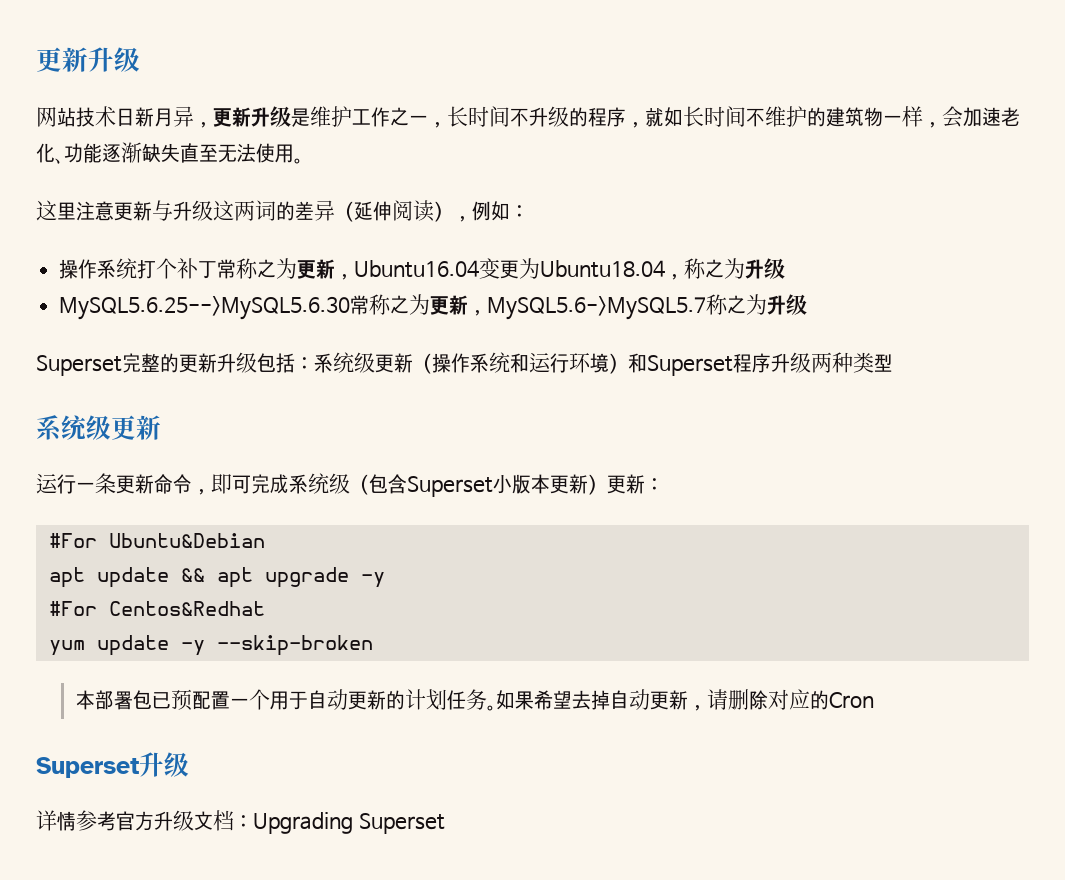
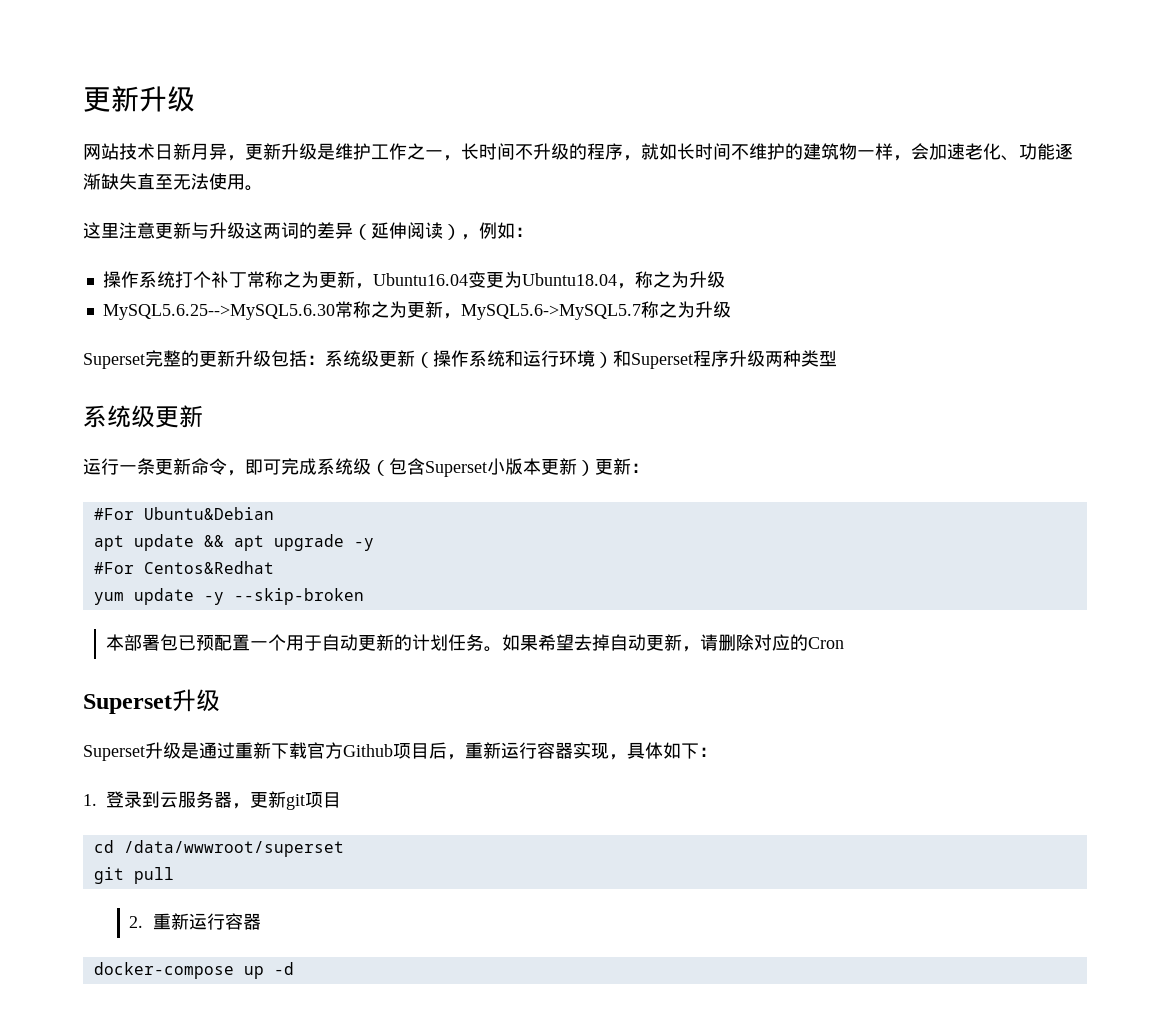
- 详情参考官方升级文档：Upgrading Superset
+ Superset升级是通过重新下载官方Github项目后，重新运行容器实现，具体如下：
+ 1.登录到云服务器，更新git项目
+ cd /data/wwwroot/superset
+ git pull
+ 2.重新运行容器
+ docker-compose up -d

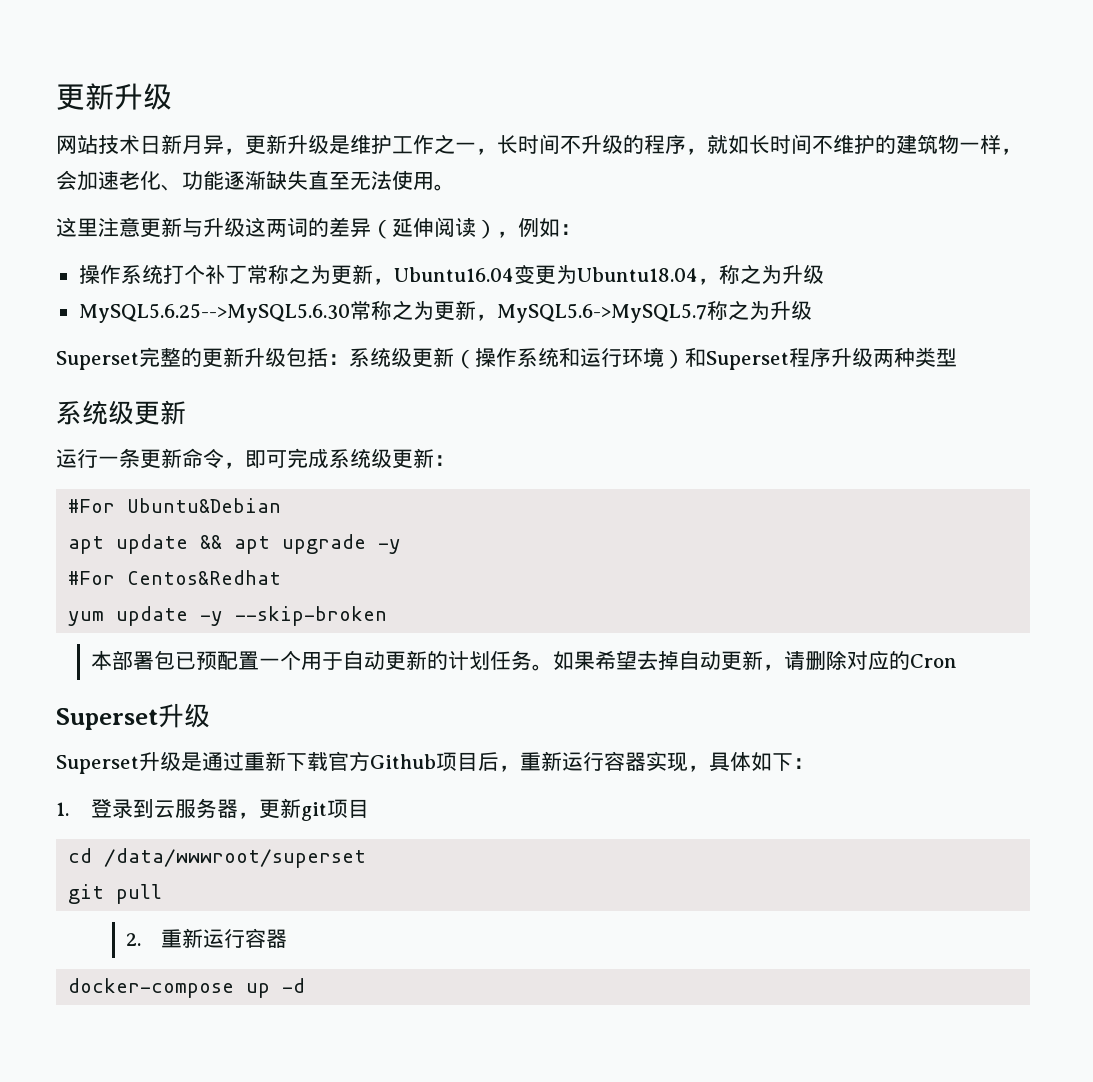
- 运行一条更新命令，即可完成系统级（包含Superset小版本更新）更新：
+ 运行一条更新命令，即可完成系统级更新：

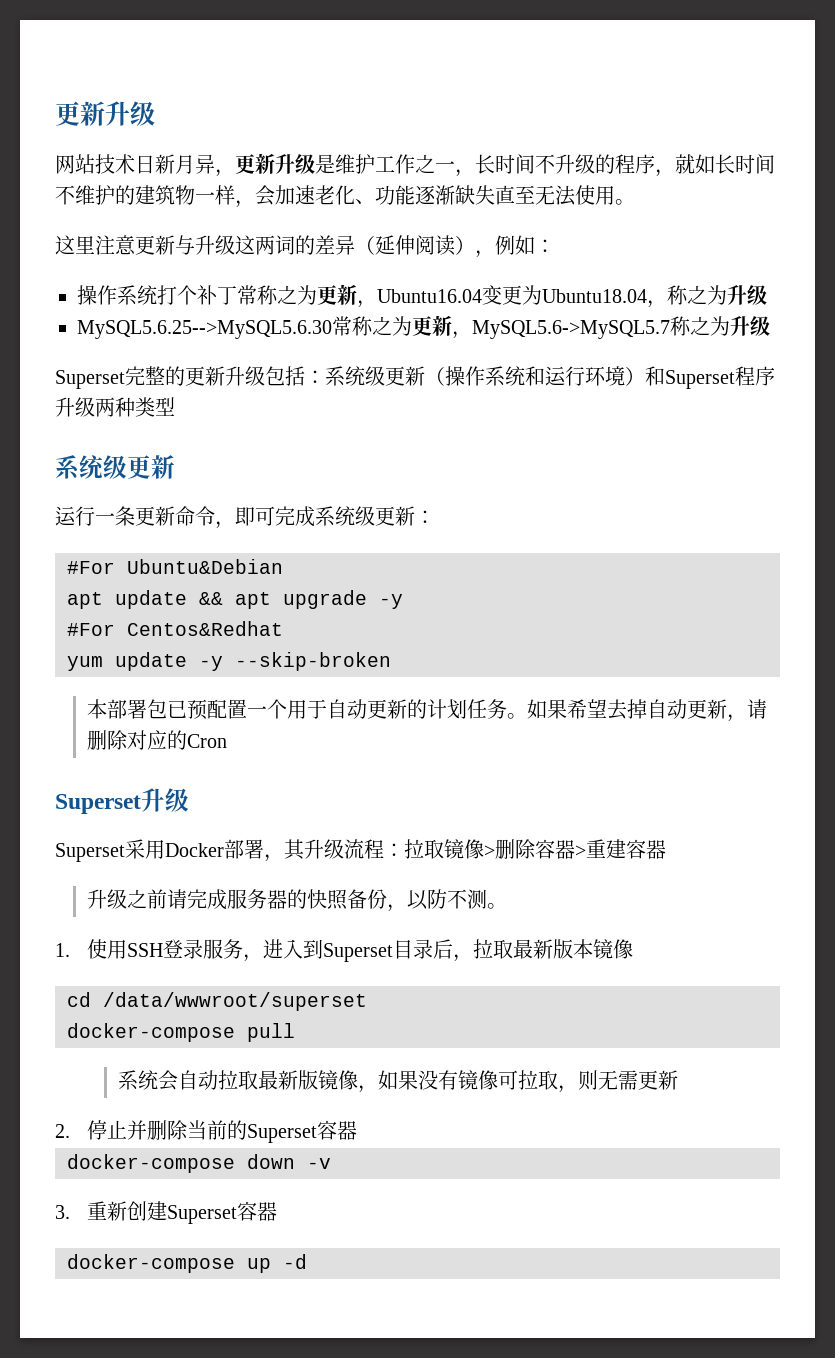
- Superset升级是通过重新下载官方Github项目后，重新运行容器实现，具体如下：
- 1.登录到云服务器，更新git项目
+ Superset采用Docker部署，其升级流程：拉取镜像>删除容器>重建容器
+ 升级之前请完成服务器的快照备份，以防不测。
+ 1.使用SSH登录服务，进入到Superset目录后，拉取最新版本镜像
- git pull
+ docker-compose pull
- 2.重新运行容器
+ 系统会自动拉取最新版镜像，如果没有镜像可拉取，则无需更新
+ 2.停止并删除当前的Superset容器
+ docker-compose down -v
+ 3.重新创建Superset容器

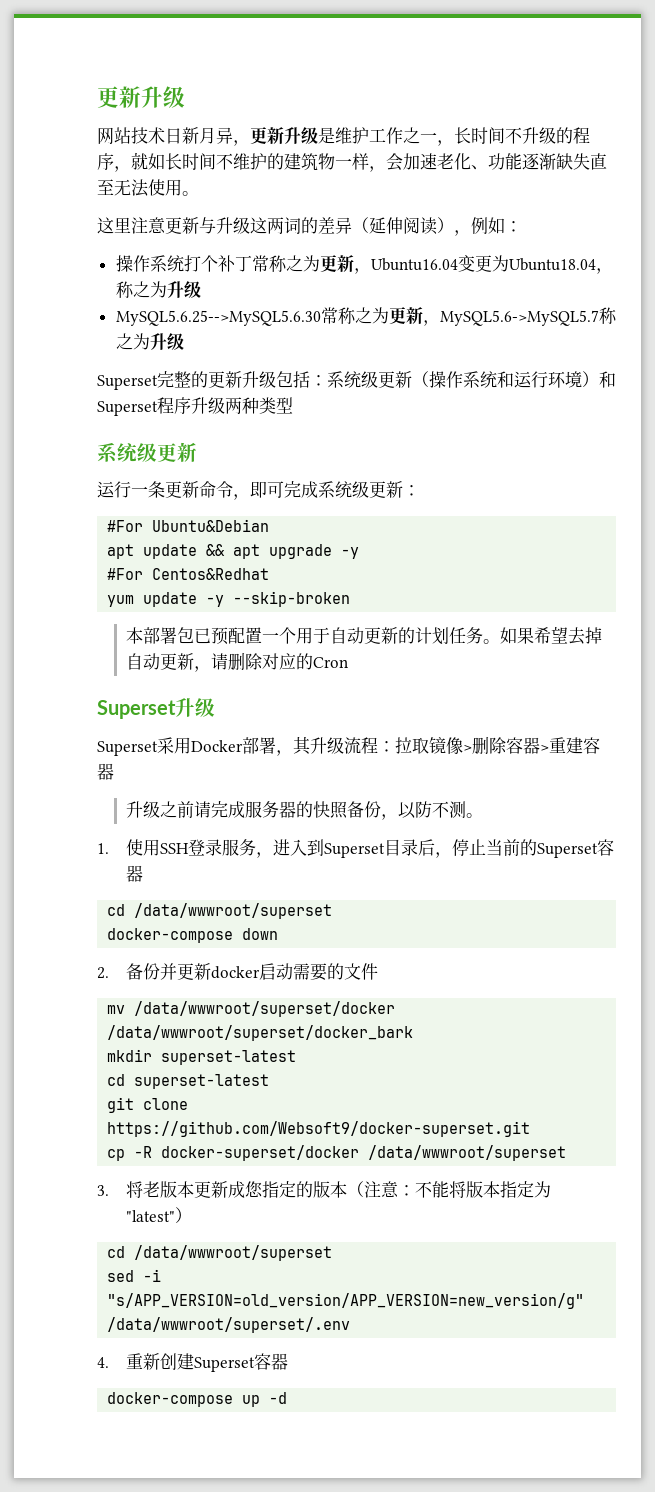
- 1.使用SSH登录服务，进入到Superset目录后，拉取最新版本镜像
+ 1.使用SSH登录服务，进入到Superset目录后，停止当前的Superset容器
  cd /data/wwwroot/superset
- docker-compose pull
- 系统会自动拉取最新版镜像，如果没有镜像可拉取，则无需更新
- 2.停止并删除当前的Superset容器
- docker-compose down -v
- 3.重新创建Superset容器
+ docker-compose down
+ 2.备份并更新docker启动需要的文件
+ mv /data/wwwroot/superset/docker /data/wwwroot/superset/docker_bark
+ mkdir superset-latest
+ cd superset-latest
+ git clone https://github.com/Websoft9/docker-superset.git
+ cp -R docker-superset/docker /data/wwwroot/superset
+ 3.将老版本更新成您指定的版本（注意：不能将版本指定为"latest"）
+ cd /data/wwwroot/superset
+ sed -i "s/APP_VERSION=old_version/APP_VERSION=new_version/g" /data/wwwroot/superset/.env
+ 4.重新创建Superset容器

